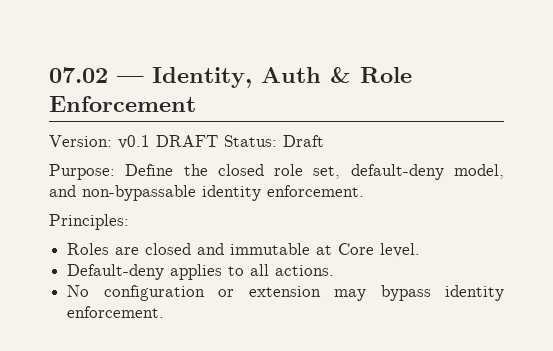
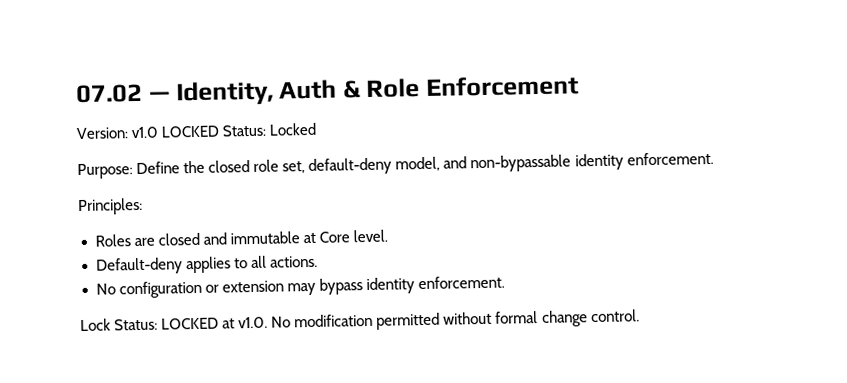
- Version: v0.1 DRAFT Status: Draft
+ Version: v1.0 LOCKED Status: Locked
+ Lock Status: LOCKED at v1.0. No modification permitted without formal change control.

